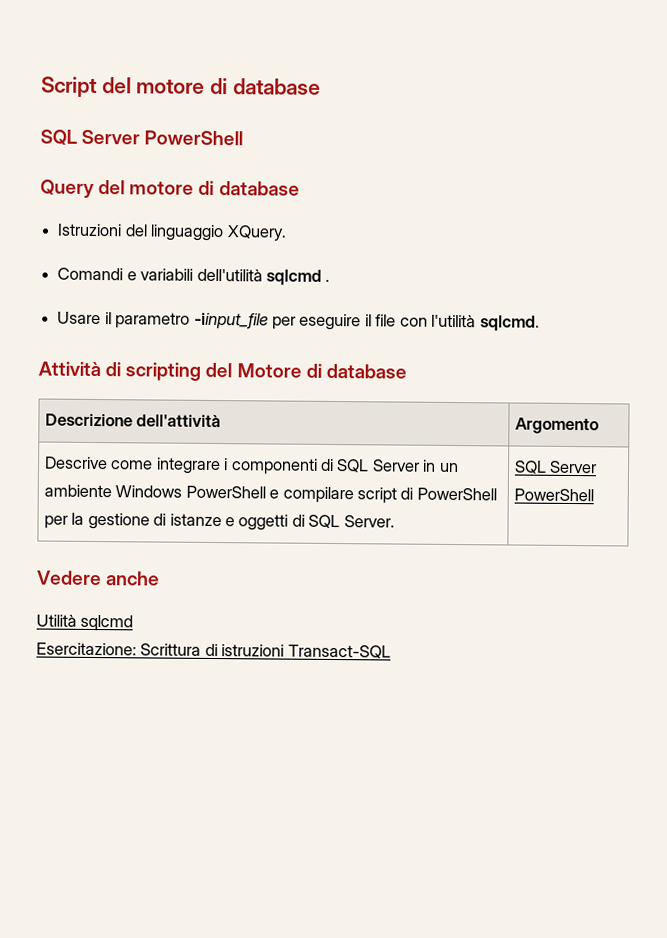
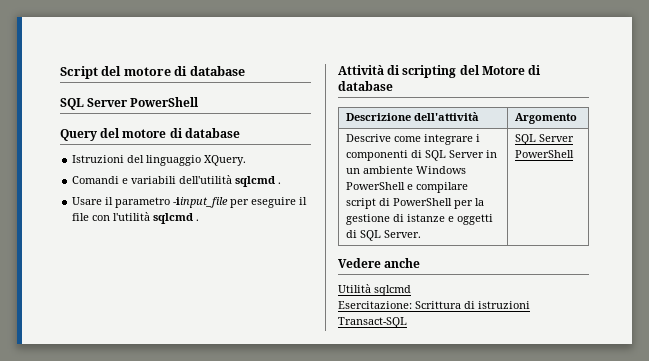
- Usare il parametro -iinput_file per eseguire il file con l'utilità sqlcmd.
+ Usare il parametro -iinput_file per eseguire il file con l'utilità sqlcmd .

